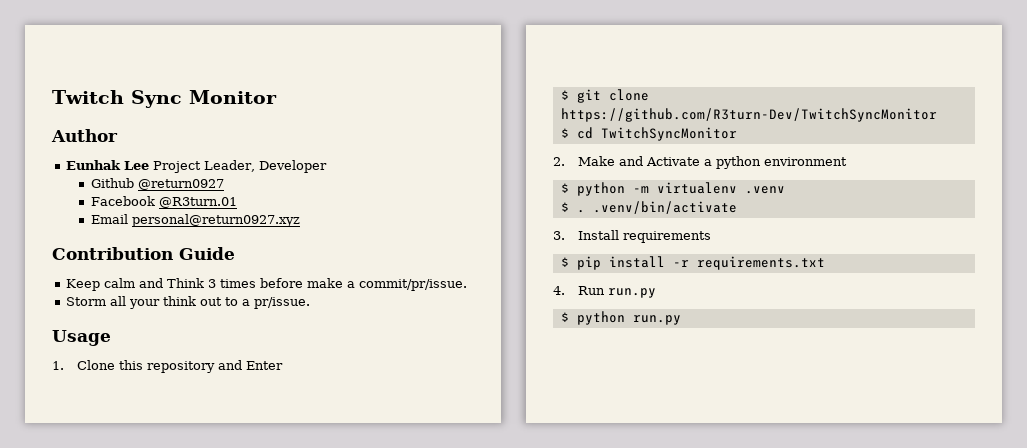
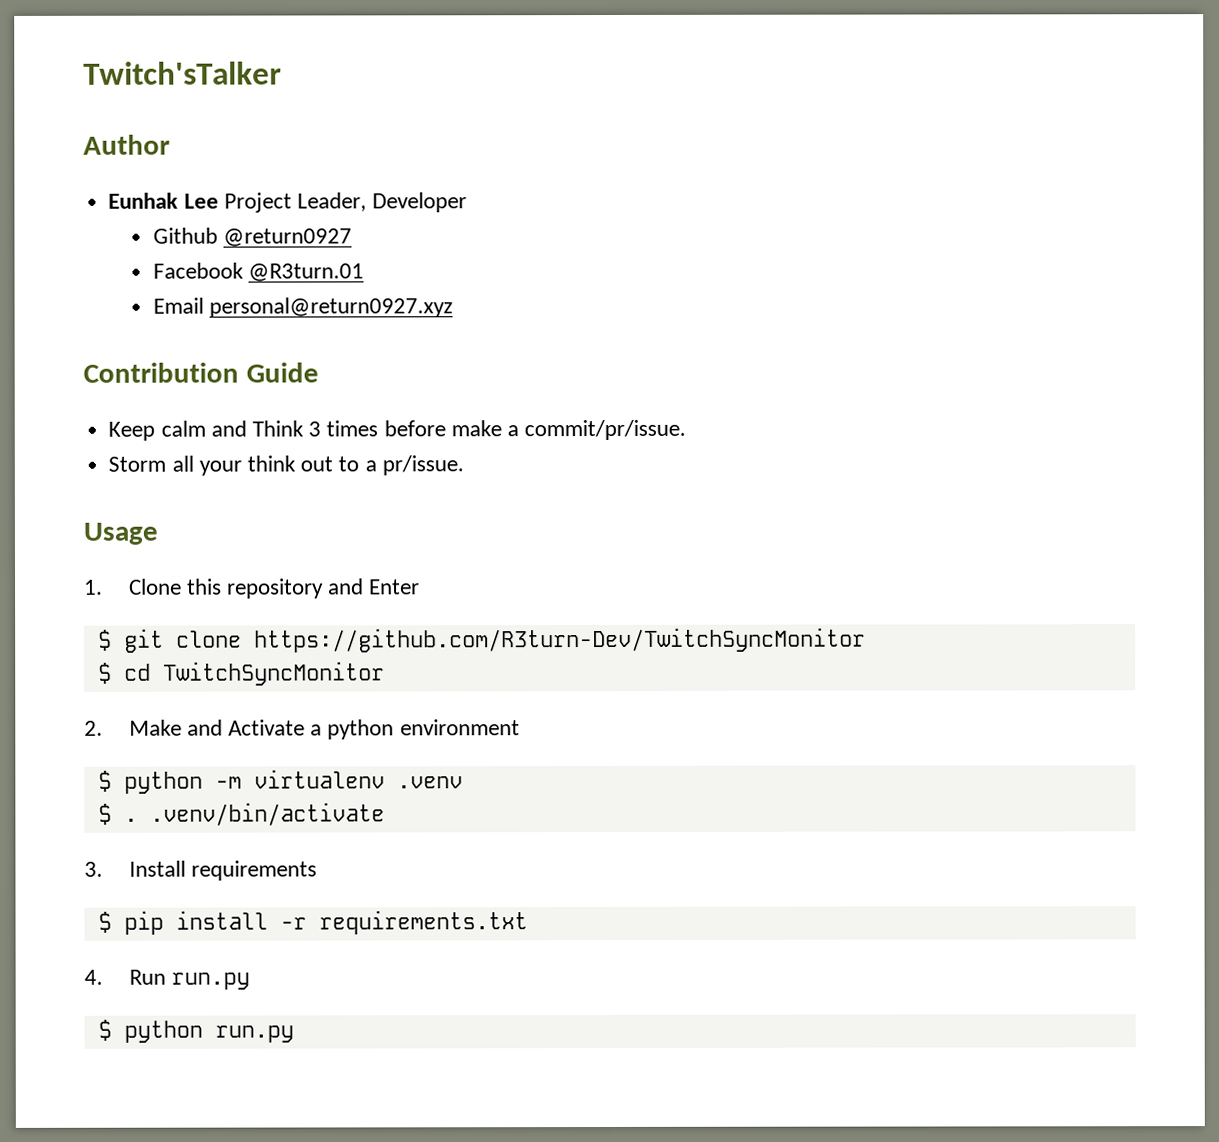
- Twitch Sync Monitor
+ Twitch'sTalker

